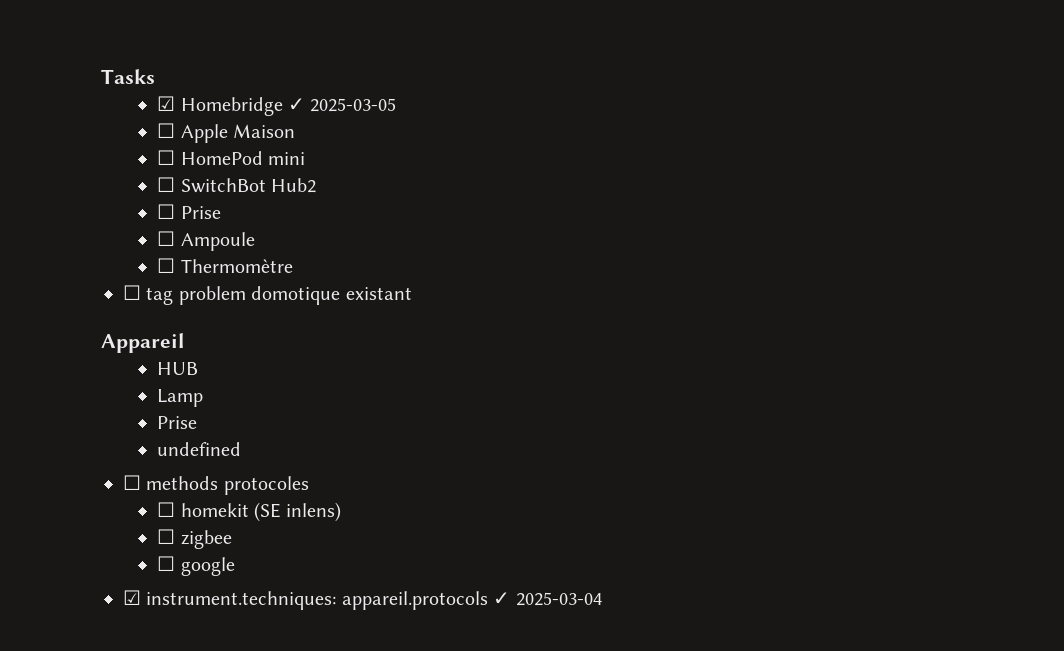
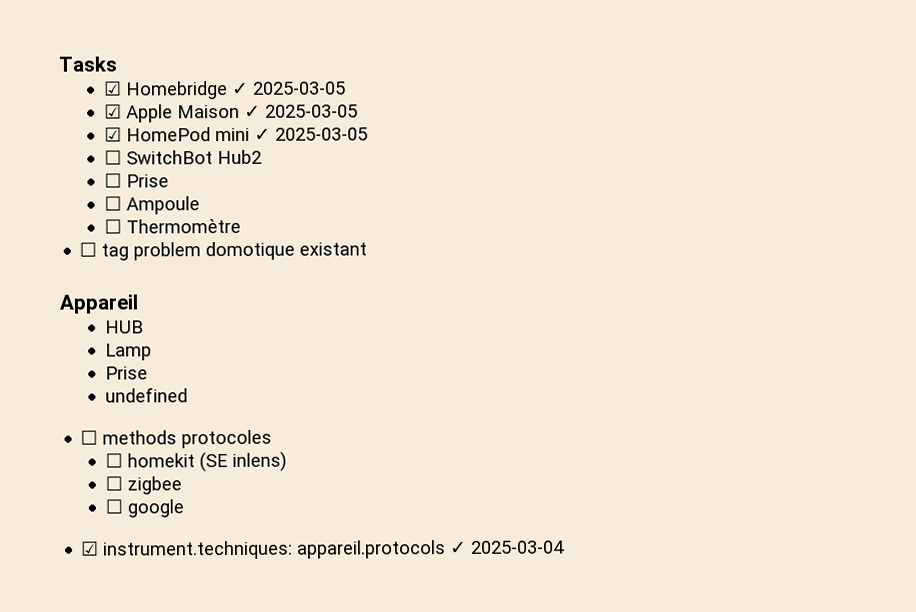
- ☐ Apple Maison
- ☐ HomePod mini
+ ☑ Apple Maison ✓ 2025-03-05
+ ☑ HomePod mini ✓ 2025-03-05

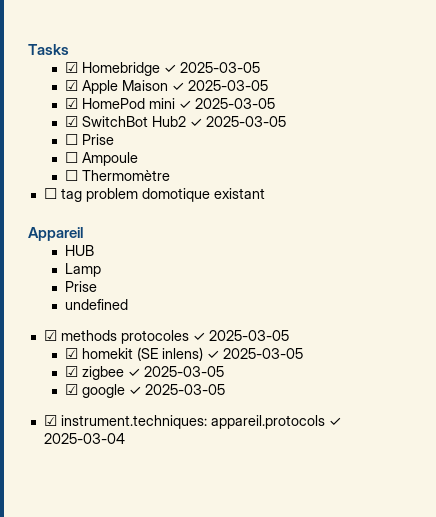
- ☐ SwitchBot Hub2
+ ☑ SwitchBot Hub2 ✓ 2025-03-05
- ☐ methods protocoles
- ☐ homekit (SE inlens)
- ☐ zigbee
- ☐ google
+ ☑ methods protocoles ✓ 2025-03-05
+ ☑ homekit (SE inlens) ✓ 2025-03-05
+ ☑ zigbee ✓ 2025-03-05
+ ☑ google ✓ 2025-03-05

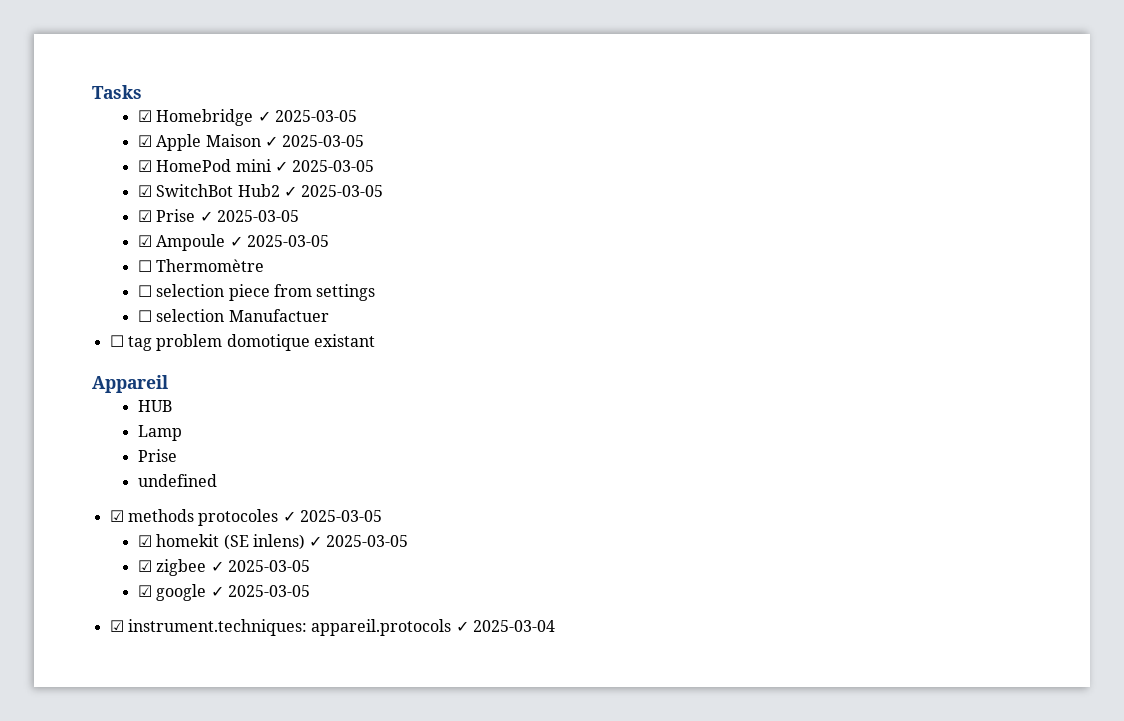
- ☐ Prise
- ☐ Ampoule
+ ☑ Prise ✓ 2025-03-05
+ ☑ Ampoule ✓ 2025-03-05
+ ☐ selection piece from settings
+ ☐ selection Manufactuer

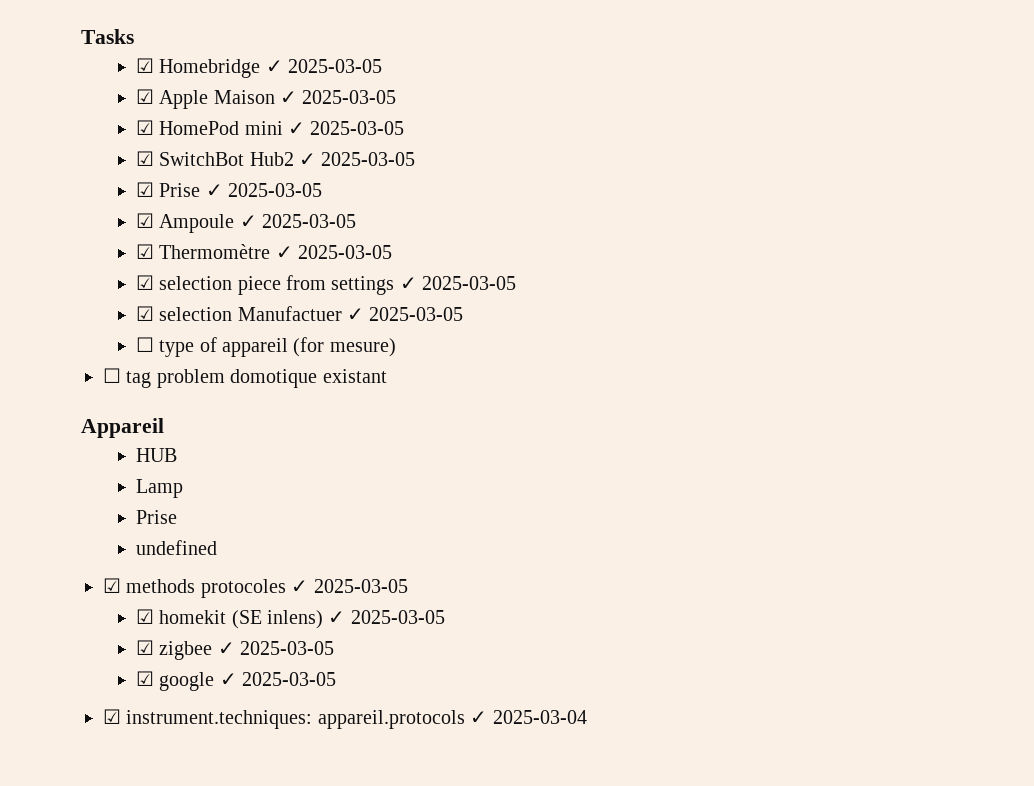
- ☐ Thermomètre
- ☐ selection piece from settings
- ☐ selection Manufactuer
+ ☑ Thermomètre ✓ 2025-03-05
+ ☑ selection piece from settings ✓ 2025-03-05
+ ☑ selection Manufactuer ✓ 2025-03-05
+ ☐ type of appareil (for mesure)

